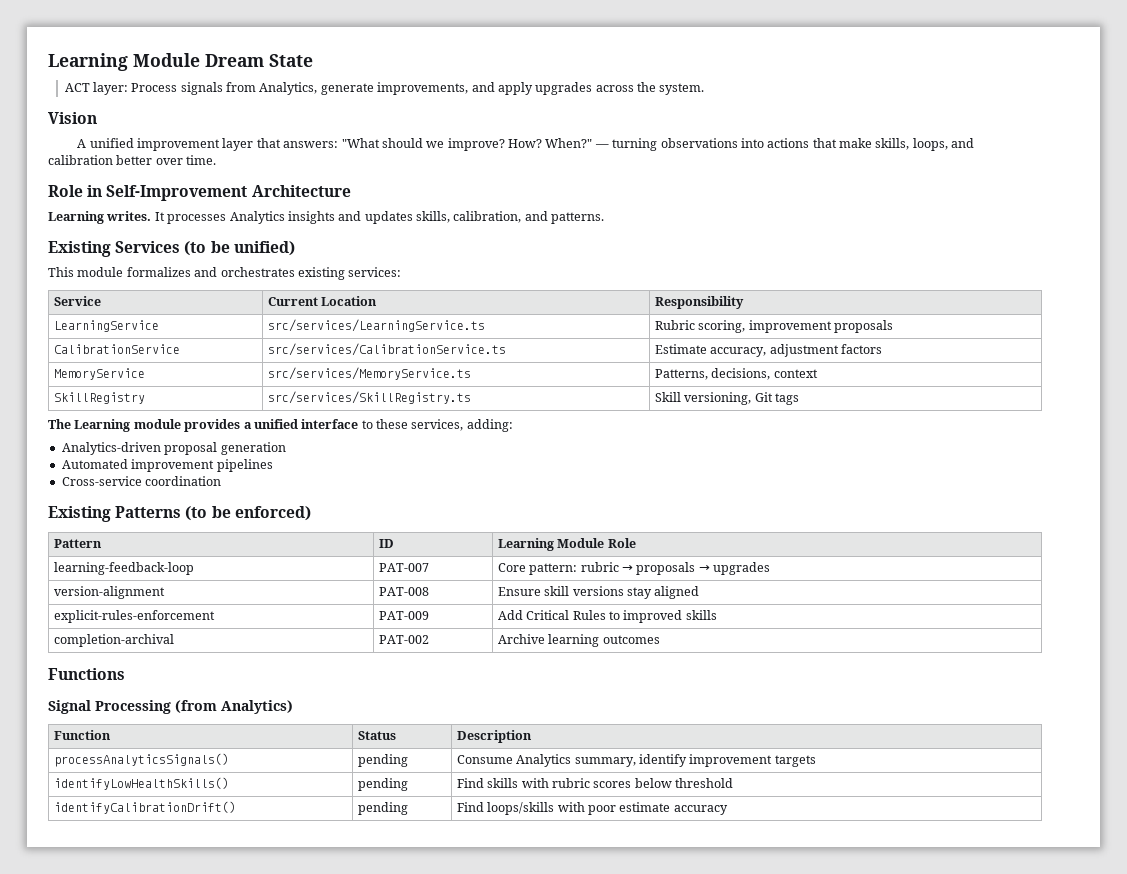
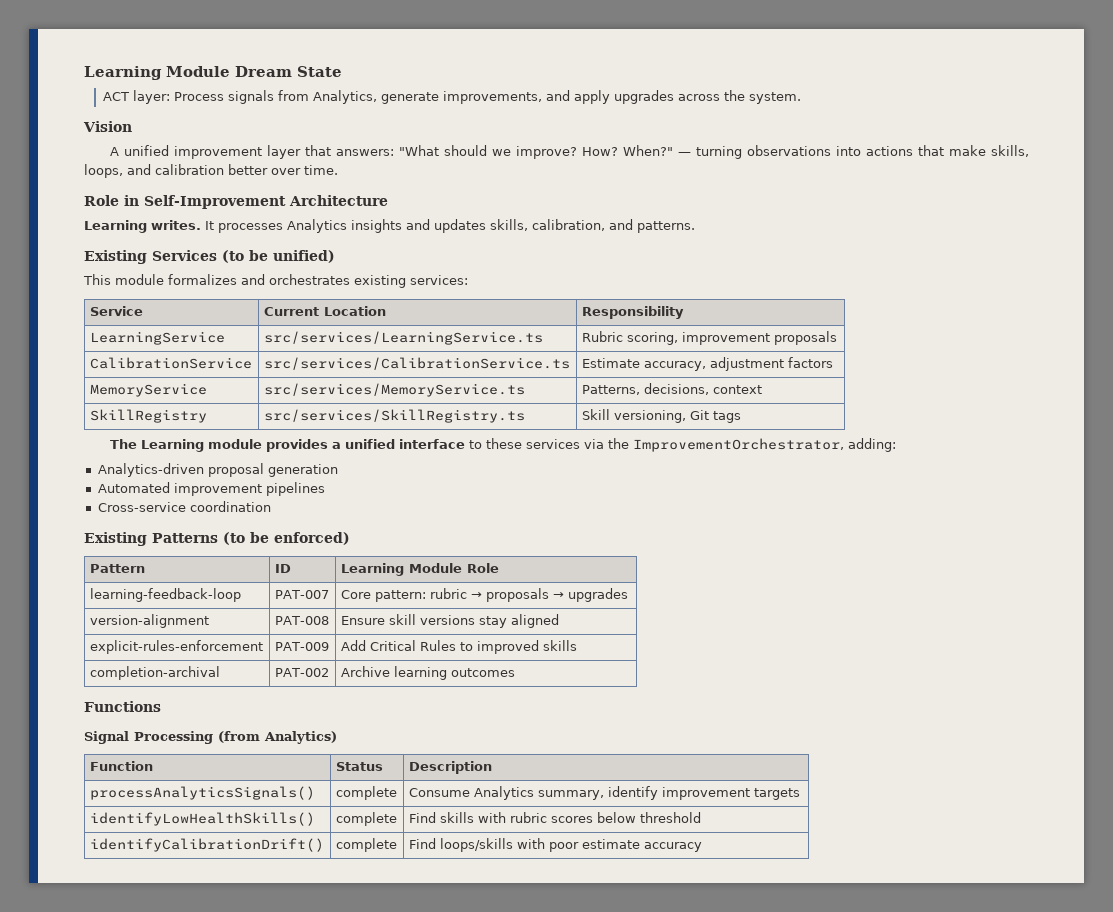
- The Learning module provides a unified interface to these services, adding:
+ The Learning module provides a unified interface to these services via the ImprovementOrchestrator, adding:
- processAnalyticsSignals() | pending | Consume Analytics summary, identify improvement targets
+ processAnalyticsSignals() | complete | Consume Analytics summary, identify improvement targets
- identifyLowHealthSkills() | pending | Find skills with rubric scores below threshold
+ identifyLowHealthSkills() | complete | Find skills with rubric scores below threshold
- identifyCalibrationDrift() | pending | Find loops/skills with poor estimate accuracy
+ identifyCalibrationDrift() | complete | Find loops/skills with poor estimate accuracy

